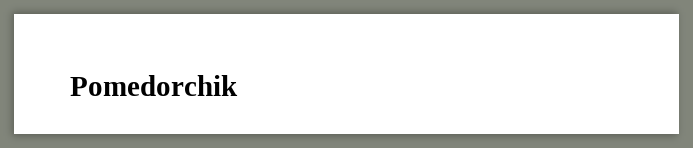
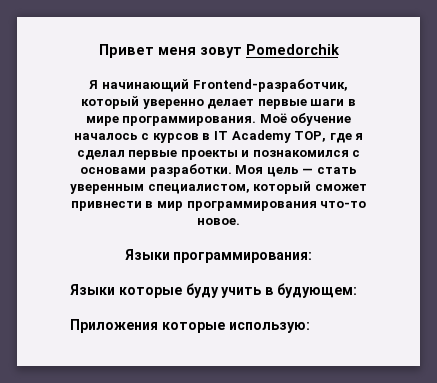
- Pomedorchik
+ Привет меня зовут Pomedorchik
+ Я начинающий Frontend-разработчик, который уверенно делает первые шаги в мире программирования. Моё обучение началось с курсов в IT Academy TOP, где я сделал первые проекты и познакомился с основами разработки. Моя цель — стать уверенным специалистом, который сможет привнести в мир программирования что-то новое.
+ Языки программирования:
+ Языки которые буду учить в будующем:
+ Приложения которые использую:

